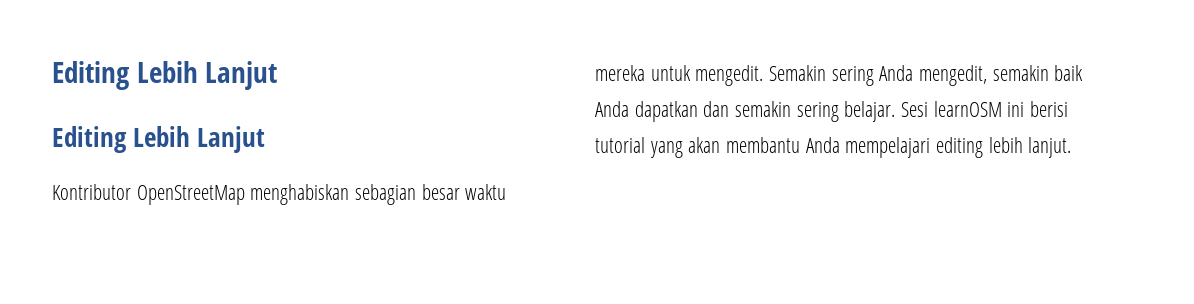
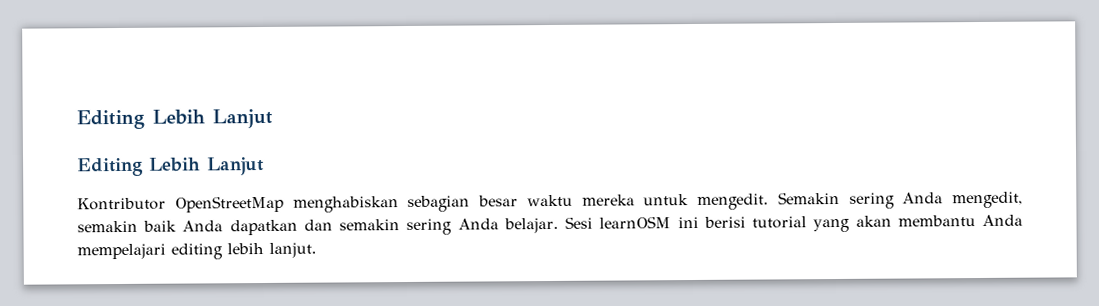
- Semakin sering Anda mengedit, semakin baik Anda dapatkan dan semakin sering belajar.
+ Semakin sering Anda mengedit, semakin baik Anda dapatkan dan semakin sering Anda belajar.

